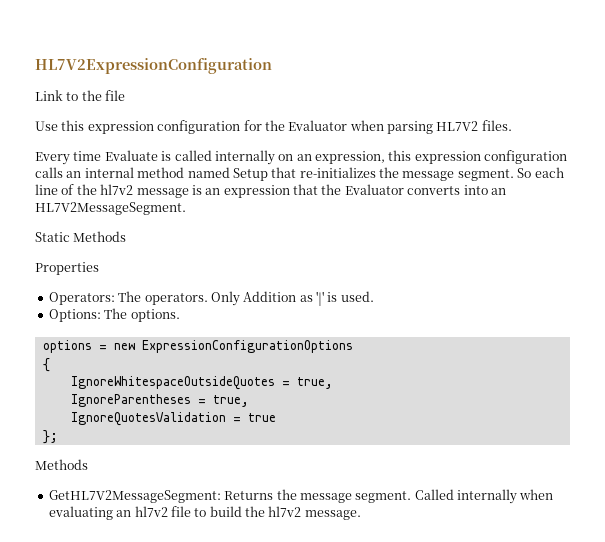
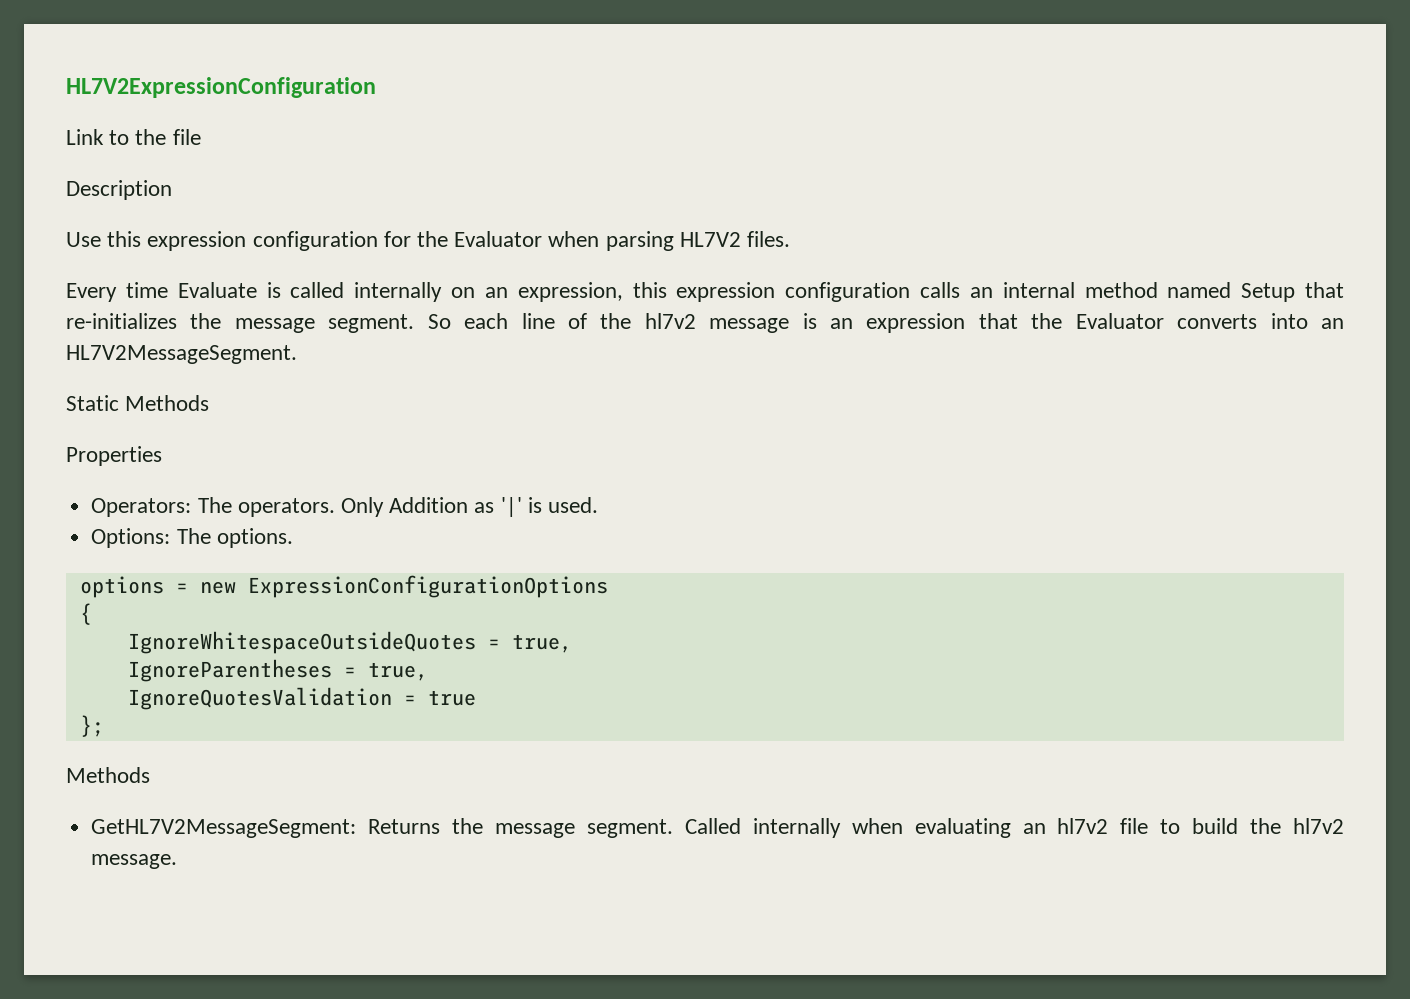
+ Description

